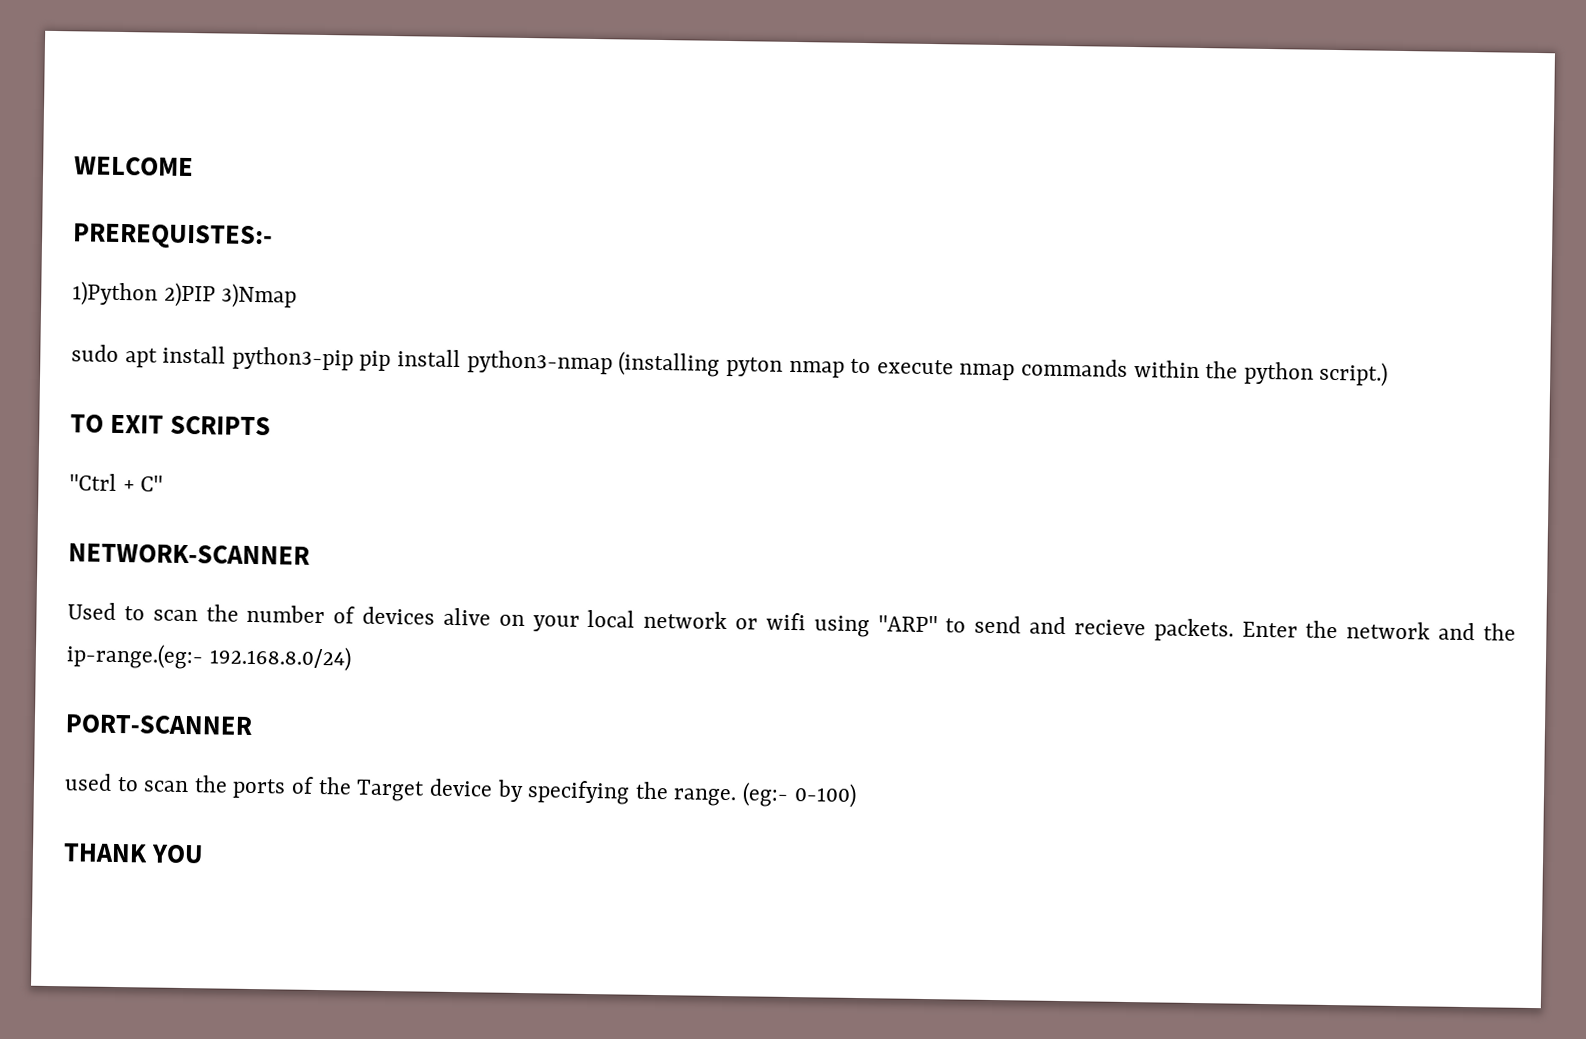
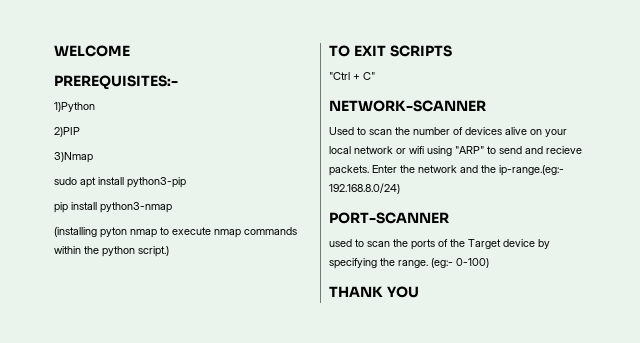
- PREREQUISTES:-
+ PREREQUISITES:-
- 1)Python 2)PIP 3)Nmap
+ 1)Python
+ 2)PIP
+ 3)Nmap
- sudo apt install python3-pip pip install python3-nmap (installing pyton nmap to execute nmap commands within the python script.)
+ sudo apt install python3-pip
+ pip install python3-nmap
+ (installing pyton nmap to execute nmap commands within the python script.)

